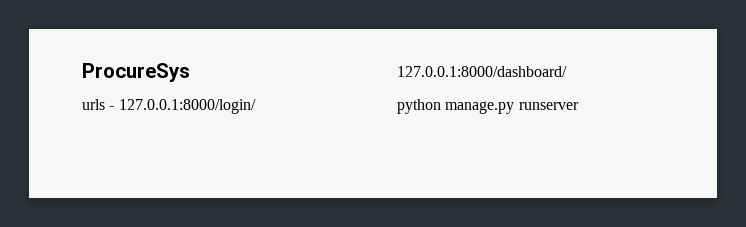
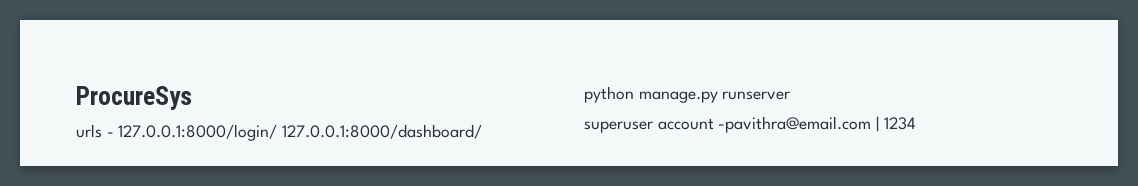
+ superuser account -pavithra@email.com | 1234

